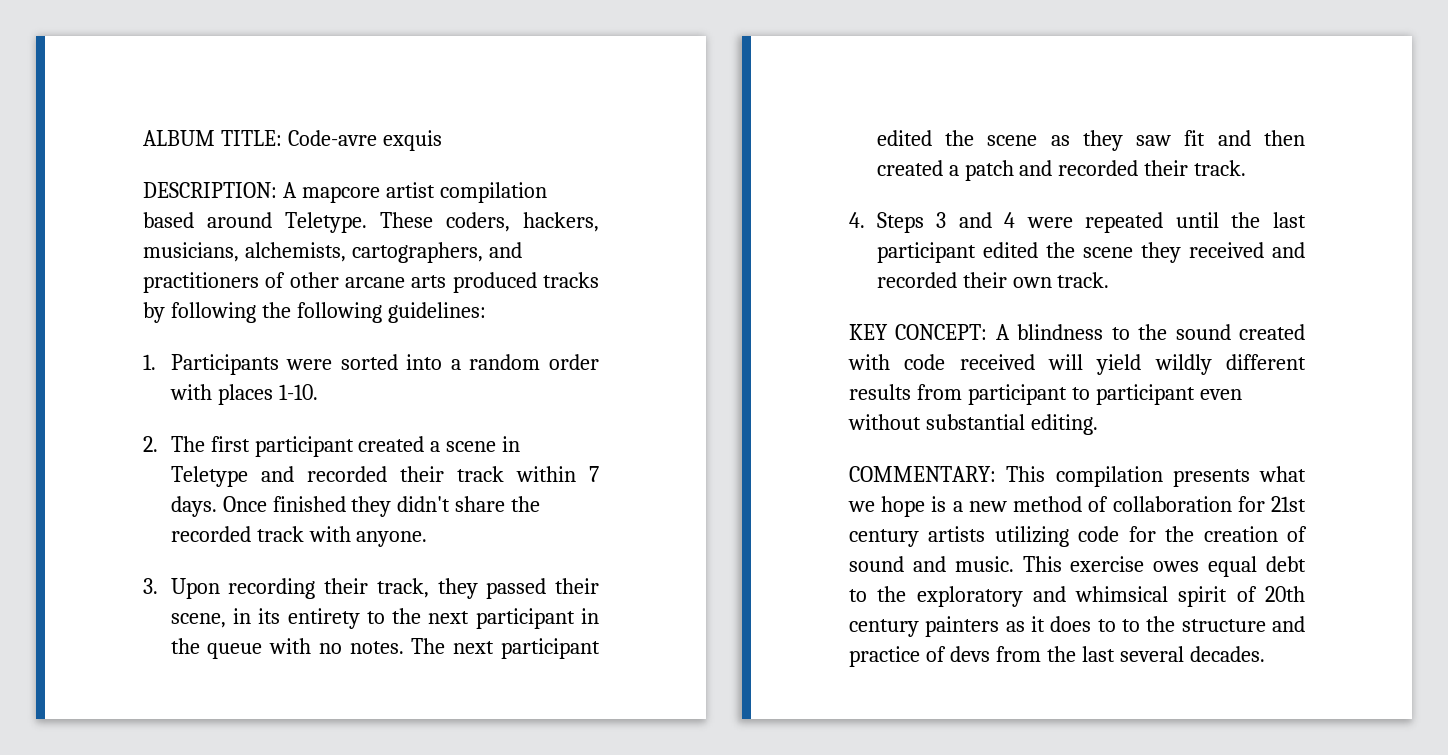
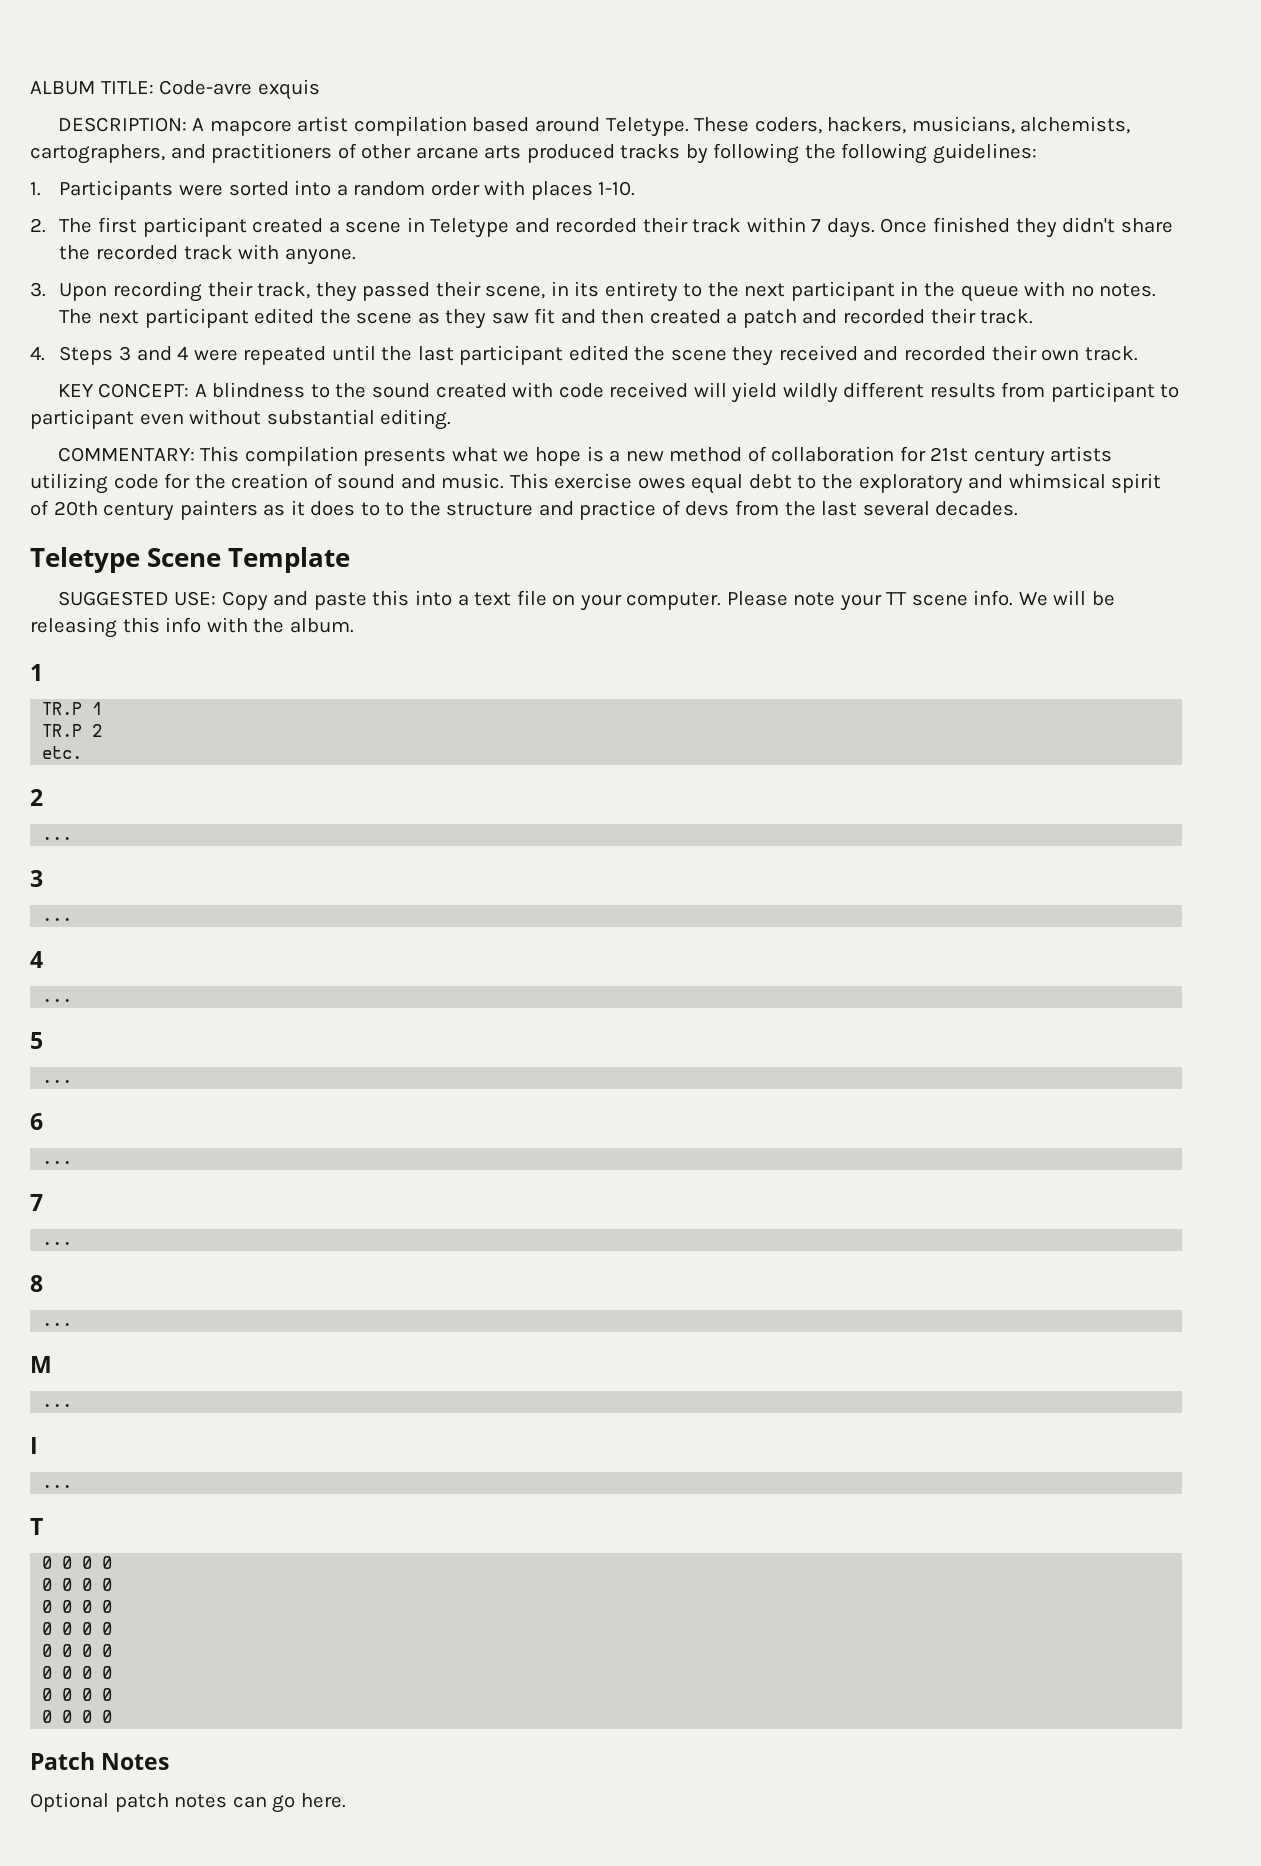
+ Teletype Scene Template
+ SUGGESTED USE: Copy and paste this into a text file on your computer. Please note your TT scene info. We will be releasing this info with the album.
+ 1
+ TR.P 1
+ TR.P 2
+ etc.
+ 2
+ ...
+ 3
+ ...
+ 4
+ ...
+ 5
+ ...
+ 6
+ ...
+ 7
+ ...
+ 8
+ ...
+ M
+ ...
+ I
+ ...
+ T
+ 0 0 0 0
+ 0 0 0 0
+ 0 0 0 0
+ 0 0 0 0
+ 0 0 0 0
+ 0 0 0 0
+ 0 0 0 0
+ 0 0 0 0
+ Patch Notes
+ Optional patch notes can go here.

